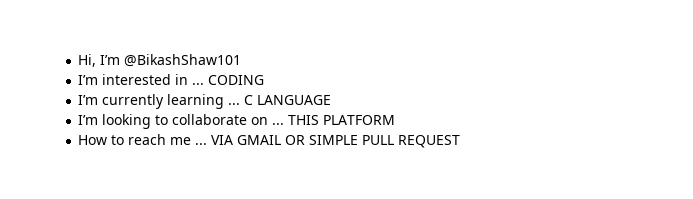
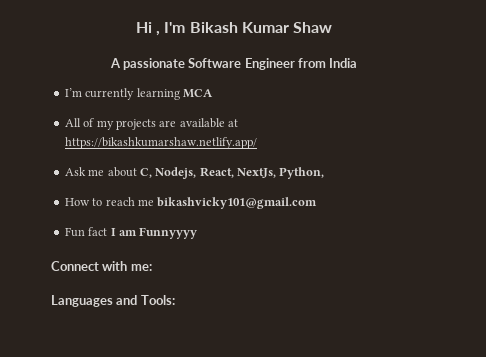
- Hi, I’m @BikashShaw101
- I’m interested in ... CODING
- I’m currently learning ... C LANGUAGE
- I’m looking to collaborate on ... THIS PLATFORM
- How to reach me ... VIA GMAIL OR SIMPLE PULL REQUEST
+ Hi , I'm Bikash Kumar Shaw
+ A passionate Software Engineer from India
+ I’m currently learning MCA
+ All of my projects are available at https://bikashkumarshaw.netlify.app/
+ Ask me about C, Nodejs, React, NextJs, Python,
+ How to reach me bikashvicky101@gmail.com
+ Fun fact I am Funnyyyy
+ Connect with me:
+ Languages and Tools:

